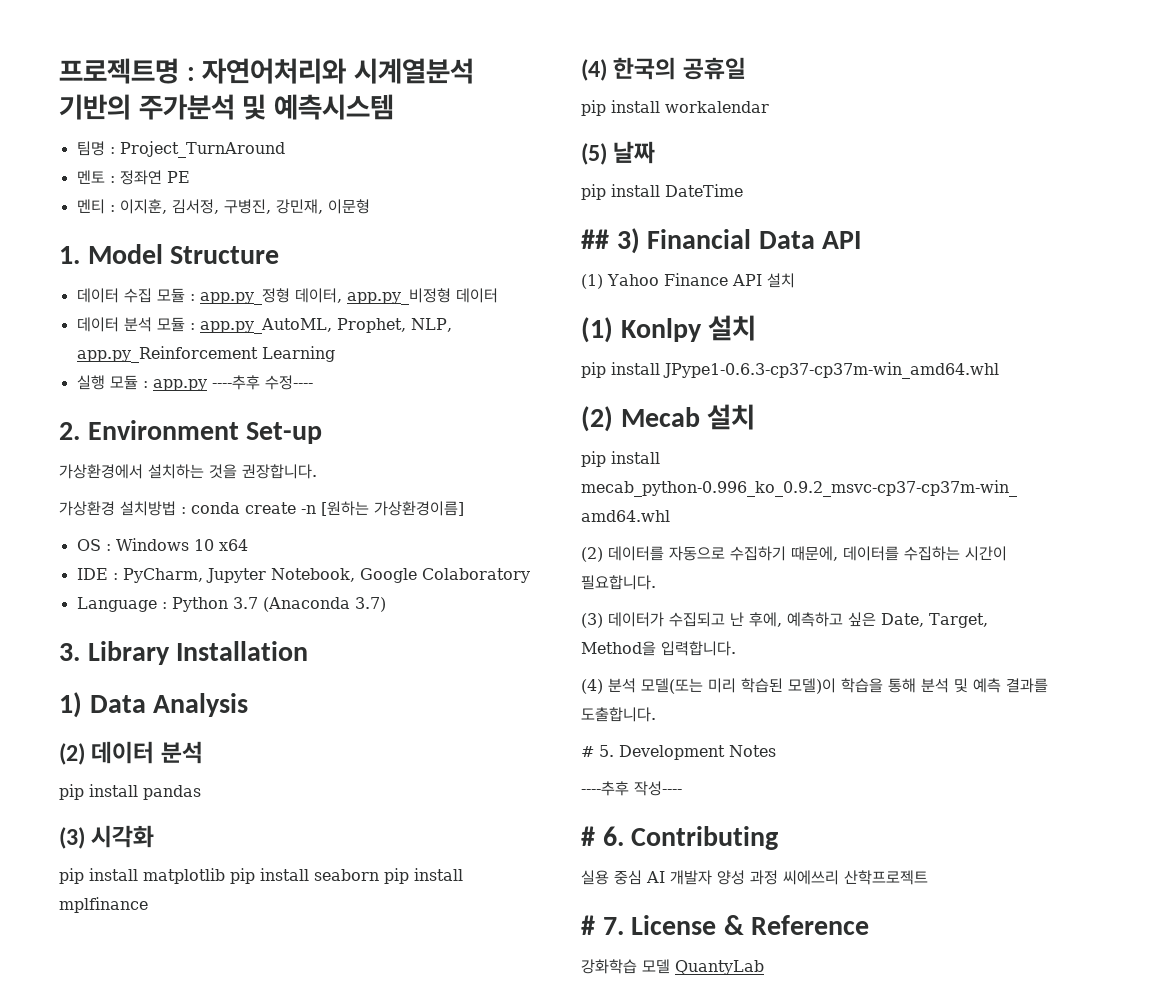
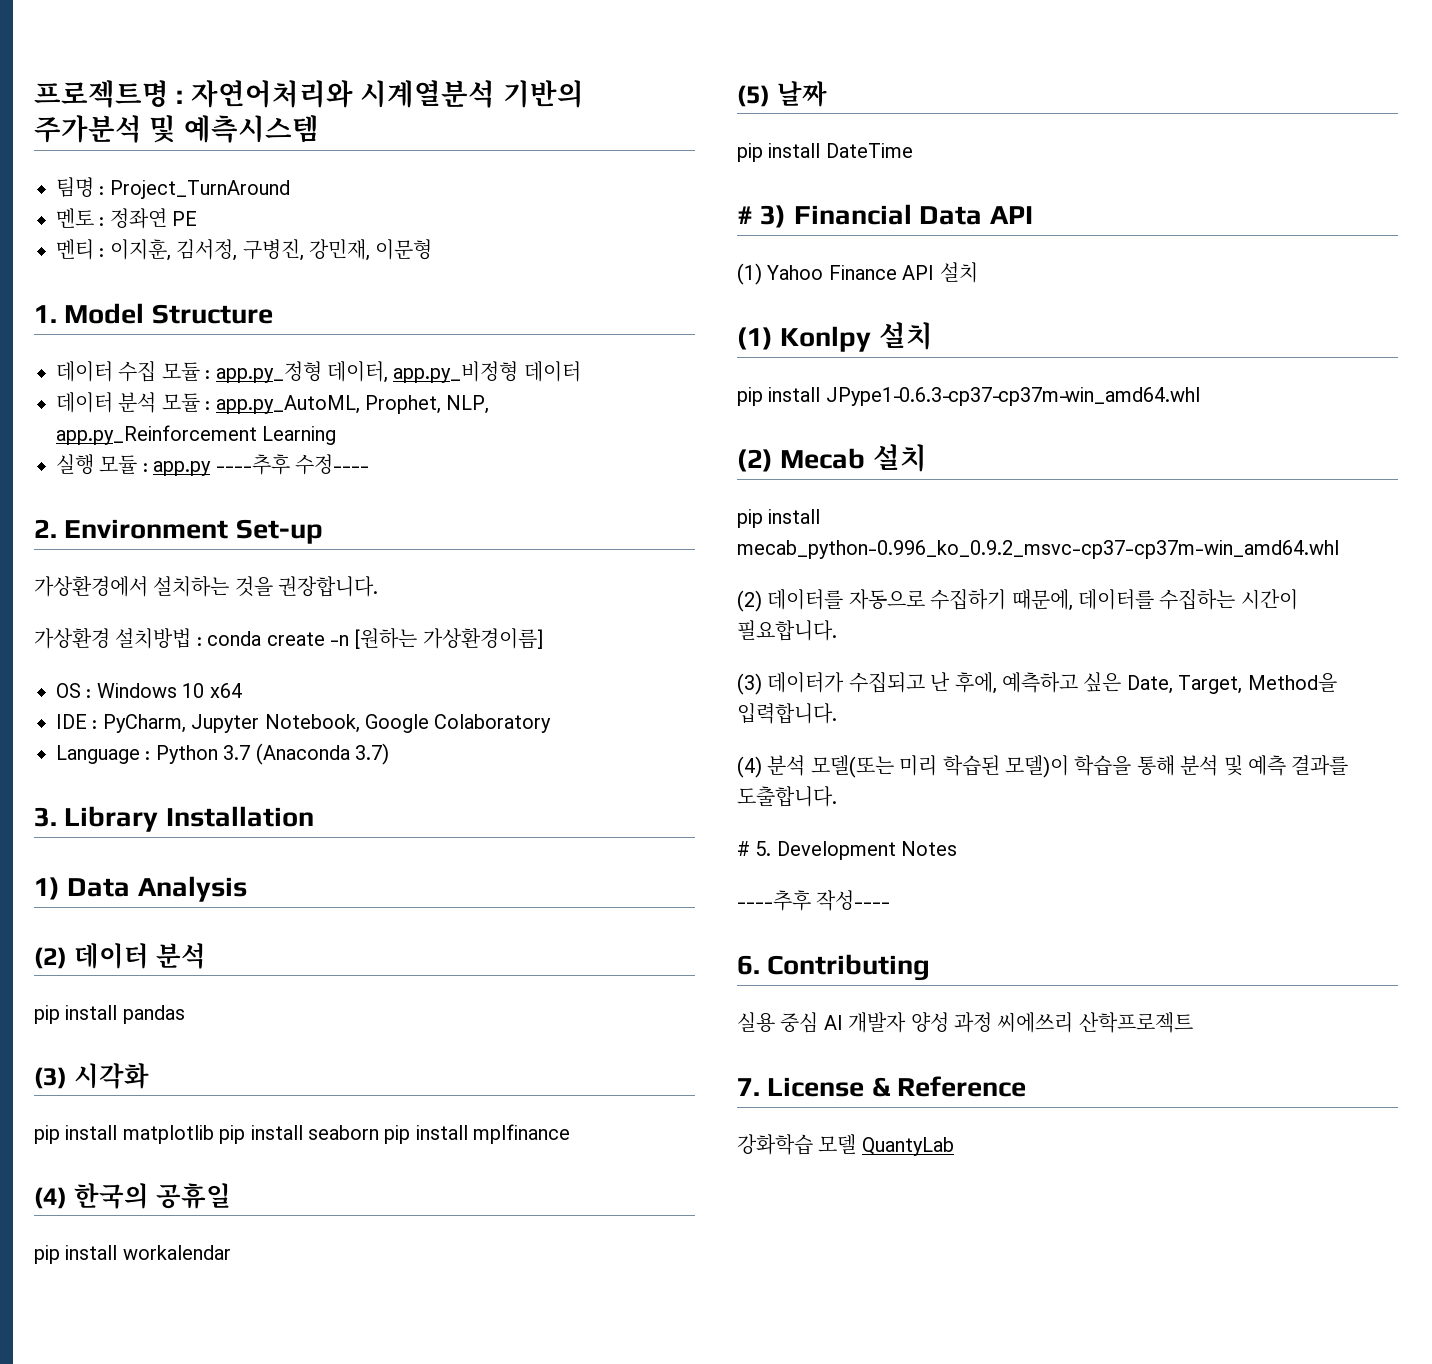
- ## 3) Financial Data API
+ # 3) Financial Data API
- # 6. Contributing
+ 6. Contributing
- # 7. License & Reference
+ 7. License & Reference

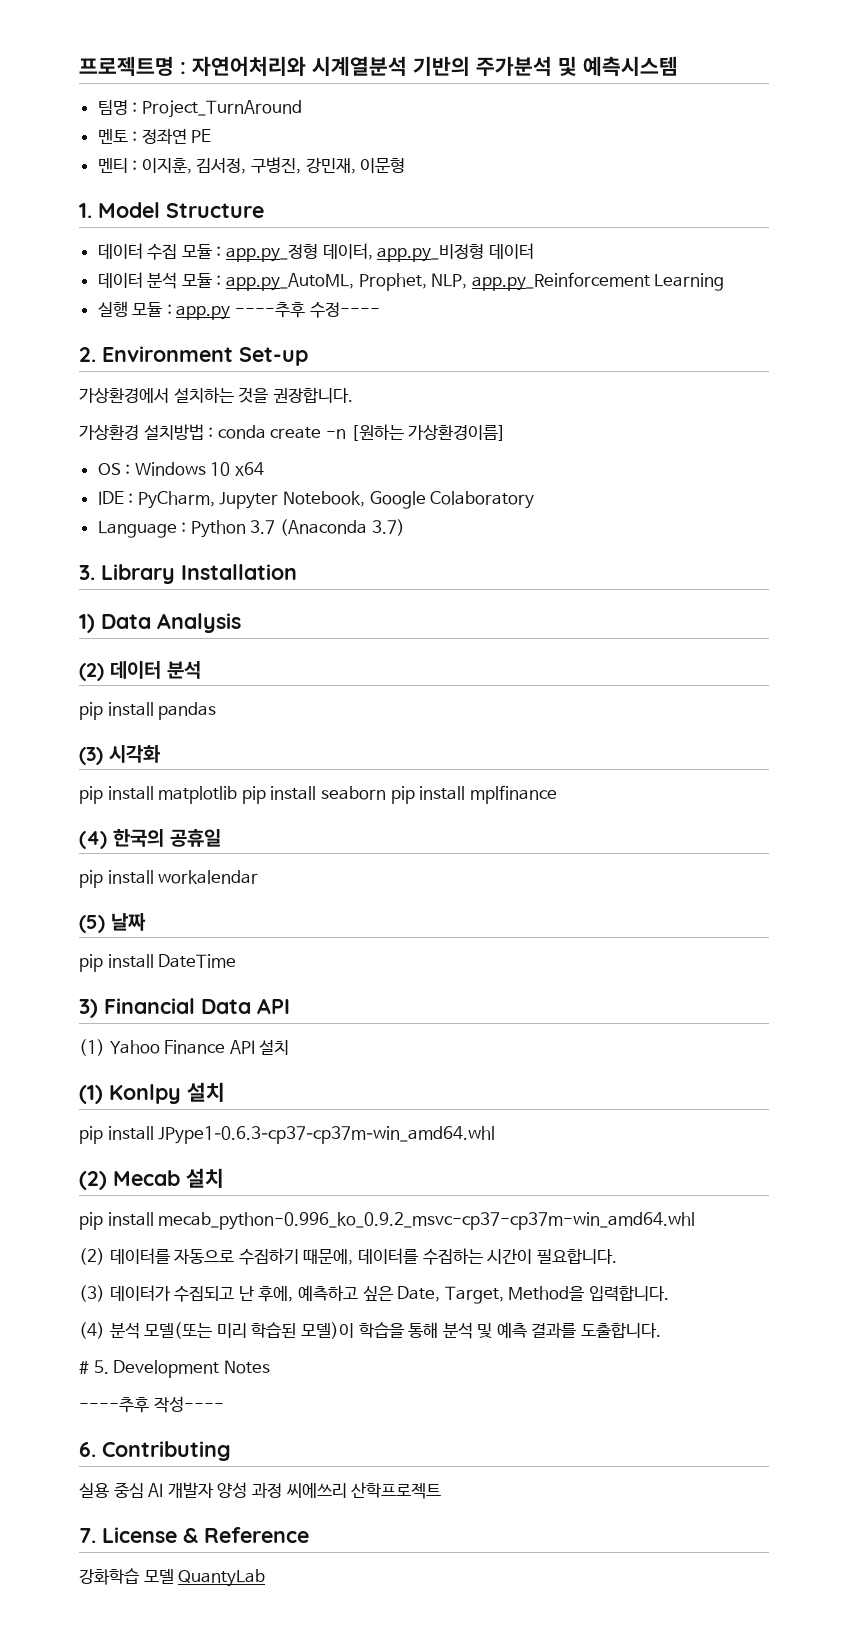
- # 3) Financial Data API
+ 3) Financial Data API

